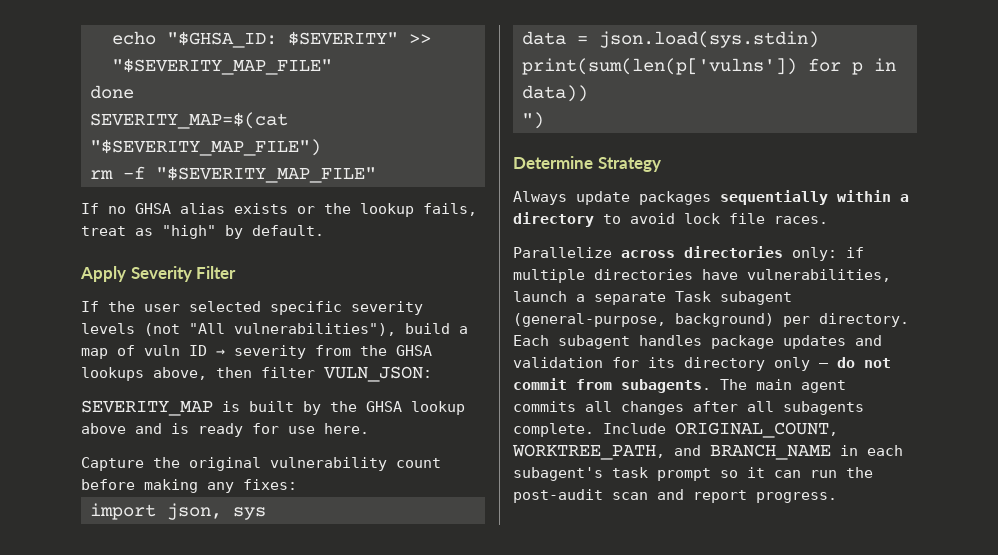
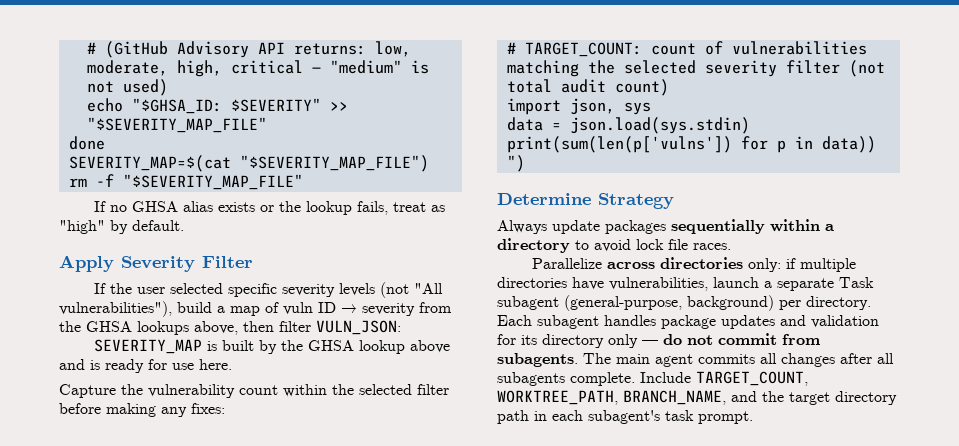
+ # (GitHub Advisory API returns: low, moderate, high, critical — "medium" is not used)
- Capture the original vulnerability count before making any fixes:
+ Capture the vulnerability count within the selected filter before making any fixes:
+ # TARGET_COUNT: count of vulnerabilities matching the selected severity filter (not total audit count)
- Include ORIGINAL_COUNT, WORKTREE_PATH, and BRANCH_NAME in each subagent's task prompt so it can run the post-audit scan and report progress.
+ Include TARGET_COUNT, WORKTREE_PATH, BRANCH_NAME, and the target directory path in each subagent's task prompt.

